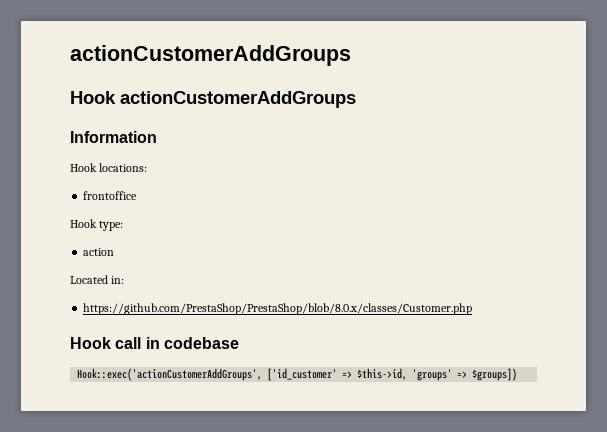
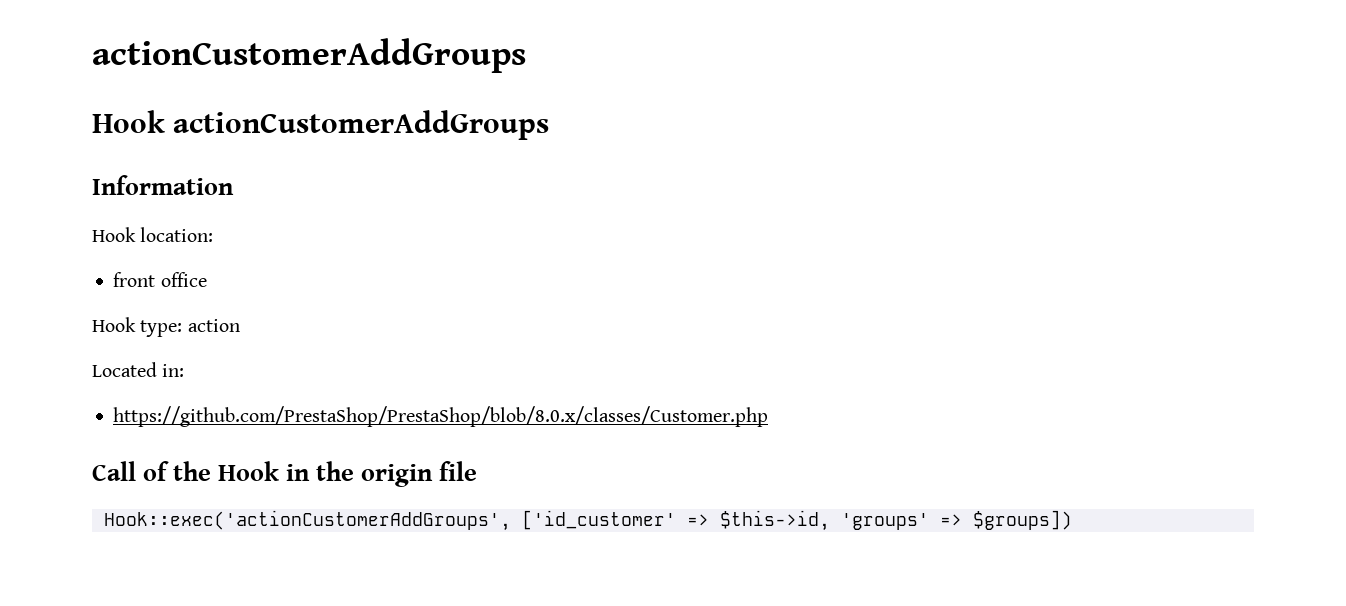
- Hook locations:
- frontoffice
+ Hook location:
+ front office
- Hook type:
- action
+ Hook type: action
- Hook call in codebase
+ Call of the Hook in the origin file

